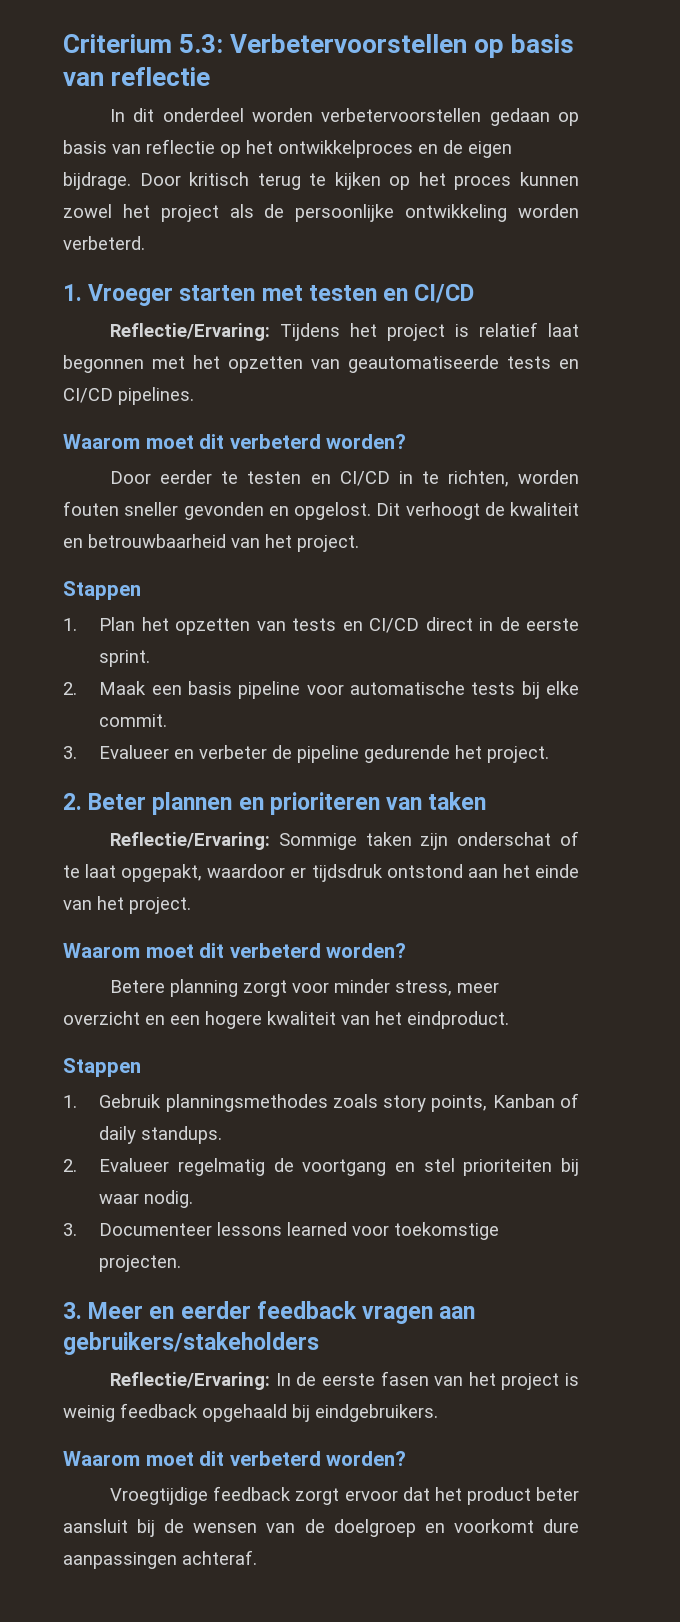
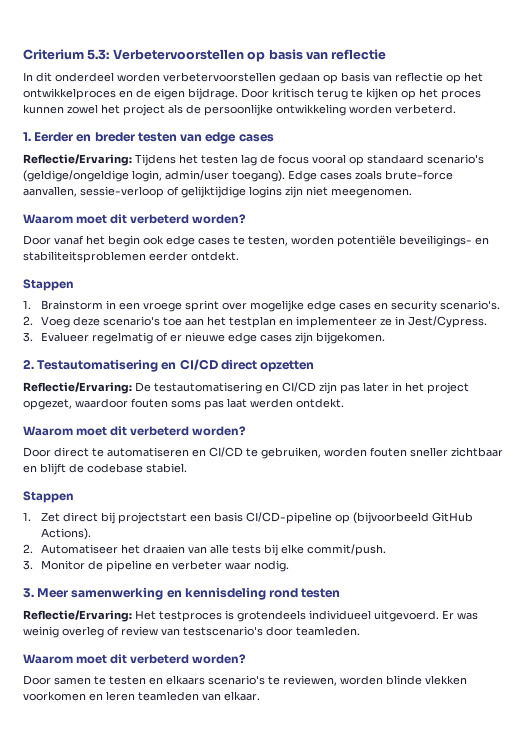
- 1. Vroeger starten met testen en CI/CD
- Reflectie/Ervaring: Tijdens het project is relatief laat begonnen met het opzetten van geautomatiseerde tests en CI/CD pipelines.
+ 1. Eerder en breder testen van edge cases
+ Reflectie/Ervaring: Tijdens het testen lag de focus vooral op standaard scenario's (geldige/ongeldige login, admin/user toegang). Edge cases zoals brute-force aanvallen, sessie-verloop of gelijktijdige logins zijn niet meegenomen.
  Waarom moet dit verbeterd worden?
- Door eerder te testen en CI/CD in te richten, worden fouten sneller gevonden en opgelost. Dit verhoogt de kwaliteit en betrouwbaarheid van het project.
+ Door vanaf het begin ook edge cases te testen, worden potentiële beveiligings- en stabiliteitsproblemen eerder ontdekt.
  Stappen
- 1. Plan het opzetten van tests en CI/CD direct in de eerste sprint.
- 2. Maak een basis pipeline voor automatische tests bij elke commit.
- 3. Evalueer en verbeter de pipeline gedurende het project.
- 2. Beter plannen en prioriteren van taken
- Reflectie/Ervaring: Sommige taken zijn onderschat of te laat opgepakt, waardoor er tijdsdruk ontstond aan het einde van het project.
+ 1. Brainstorm in een vroege sprint over mogelijke edge cases en security scenario's.
+ 2. Voeg deze scenario's toe aan het testplan en implementeer ze in Jest/Cypress.
+ 3. Evalueer regelmatig of er nieuwe edge cases zijn bijgekomen.
+ 2. Testautomatisering en CI/CD direct opzetten
+ Reflectie/Ervaring: De testautomatisering en CI/CD zijn pas later in het project opgezet, waardoor fouten soms pas laat werden ontdekt.
  Waarom moet dit verbeterd worden?
- Betere planning zorgt voor minder stress, meer overzicht en een hogere kwaliteit van het eindproduct.
+ Door direct te automatiseren en CI/CD te gebruiken, worden fouten sneller zichtbaar en blijft de codebase stabiel.
  Stappen
- 1. Gebruik planningsmethodes zoals story points, Kanban of daily standups.
- 2. Evalueer regelmatig de voortgang en stel prioriteiten bij waar nodig.
- 3. Documenteer lessons learned voor toekomstige projecten.
- 3. Meer en eerder feedback vragen aan gebruikers/stakeholders
- Reflectie/Ervaring: In de eerste fasen van het project is weinig feedback opgehaald bij eindgebruikers.
+ 1. Zet direct bij projectstart een basis CI/CD-pipeline op (bijvoorbeeld GitHub Actions).
+ 2. Automatiseer het draaien van alle tests bij elke commit/push.
+ 3. Monitor de pipeline en verbeter waar nodig.
+ 3. Meer samenwerking en kennisdeling rond testen
+ Reflectie/Ervaring: Het testproces is grotendeels individueel uitgevoerd. Er was weinig overleg of review van testscenario's door teamleden.
  Waarom moet dit verbeterd worden?
- Vroegtijdige feedback zorgt ervoor dat het product beter aansluit bij de wensen van de doelgroep en voorkomt dure aanpassingen achteraf.
+ Door samen te testen en elkaars scenario's te reviewen, worden blinde vlekken voorkomen en leren teamleden van elkaar.

